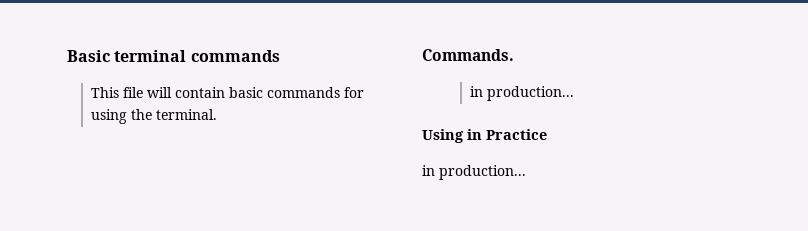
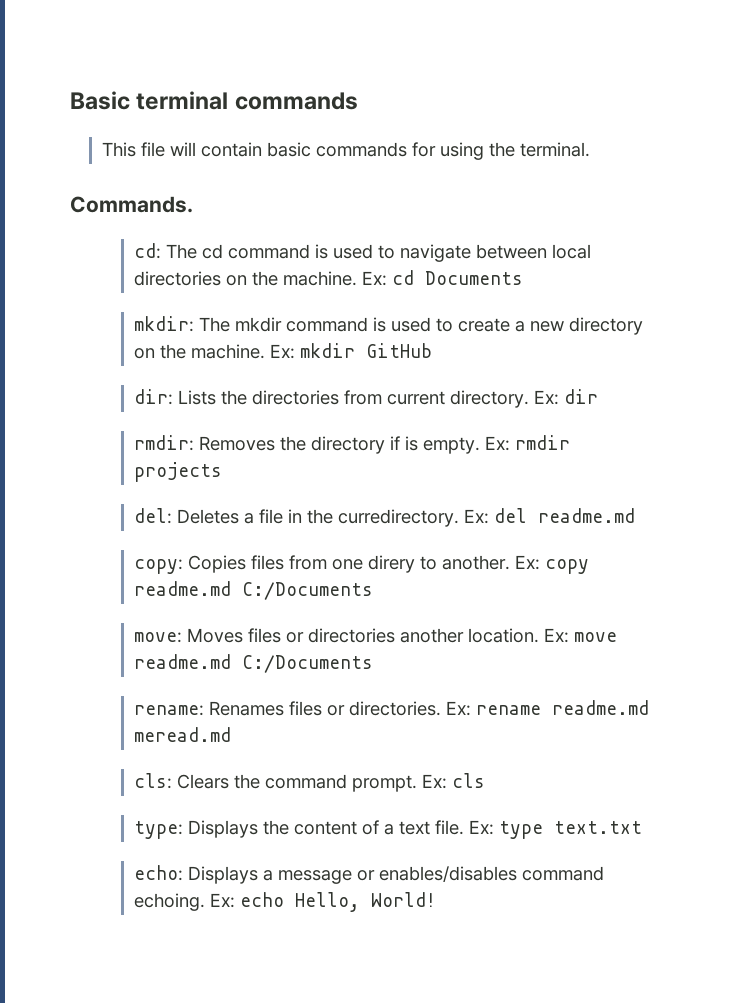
  Commands.
- in production...
- Using in Practice
- in production...
+ cd: The cd command is used to navigate between local directories on the machine. Ex: cd Documents
+ mkdir: The mkdir command is used to create a new directory on the machine. Ex: mkdir GitHub
+ dir: Lists the directories from current directory. Ex: dir
+ rmdir: Removes the directory if is empty. Ex: rmdir projects
+ del: Deletes a file in the curredirectory. Ex: del readme.md
+ copy: Copies files from one direry to another. Ex: copy readme.md C:/Documents
+ move: Moves files or directories another location. Ex: move readme.md C:/Documents
+ rename: Renames files or directories. Ex: rename readme.md meread.md
+ cls: Clears the command prompt. Ex: cls
+ type: Displays the content of a text file. Ex: type text.txt
+ echo: Displays a message or enables/disables command echoing. Ex: echo Hello, World!

